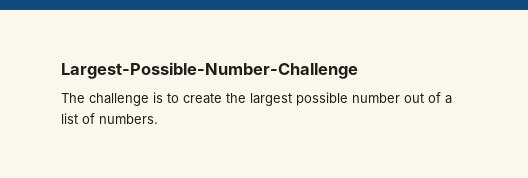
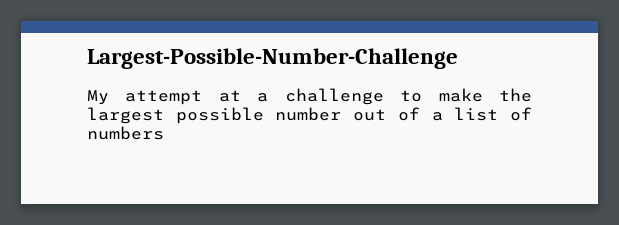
- The challenge is to create the largest possible number out of a list of numbers.
+ My attempt at a challenge to make the largest possible number out of a list of numbers

